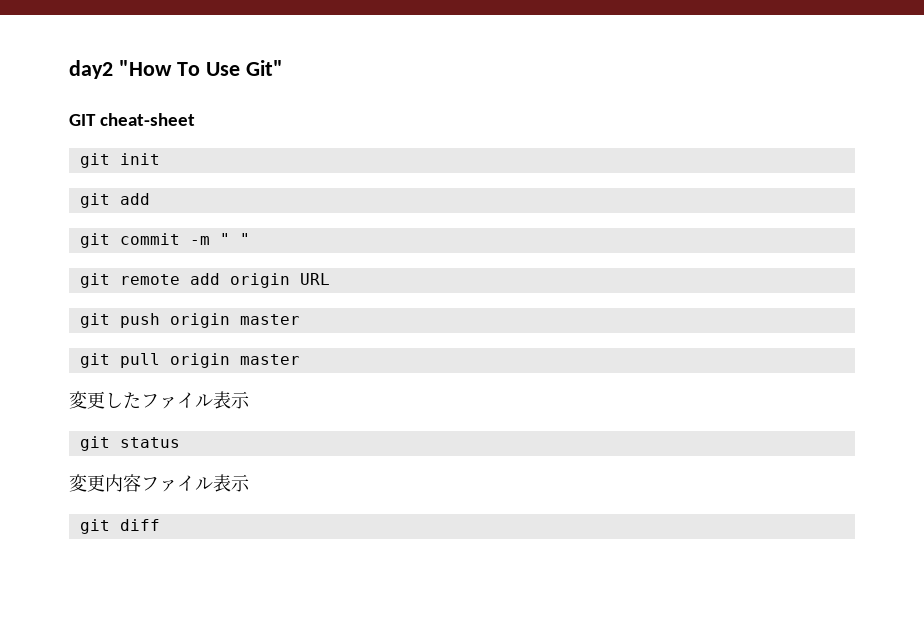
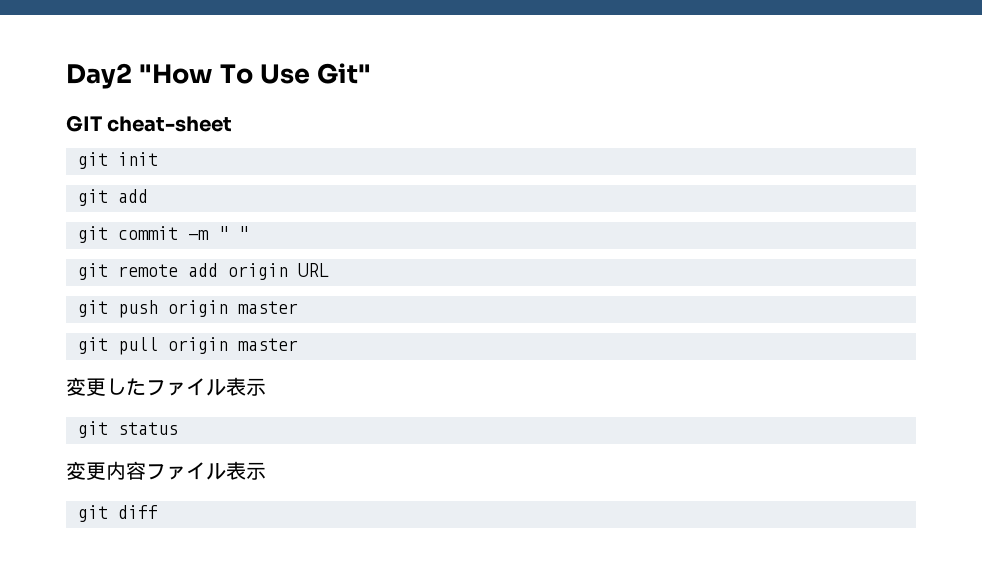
- day2 "How To Use Git"
+ Day2 "How To Use Git"

